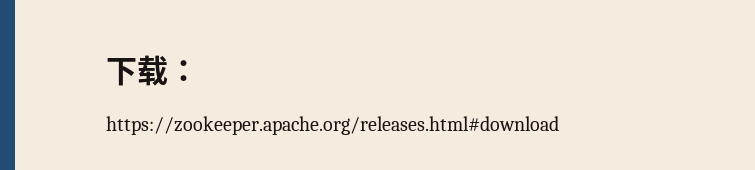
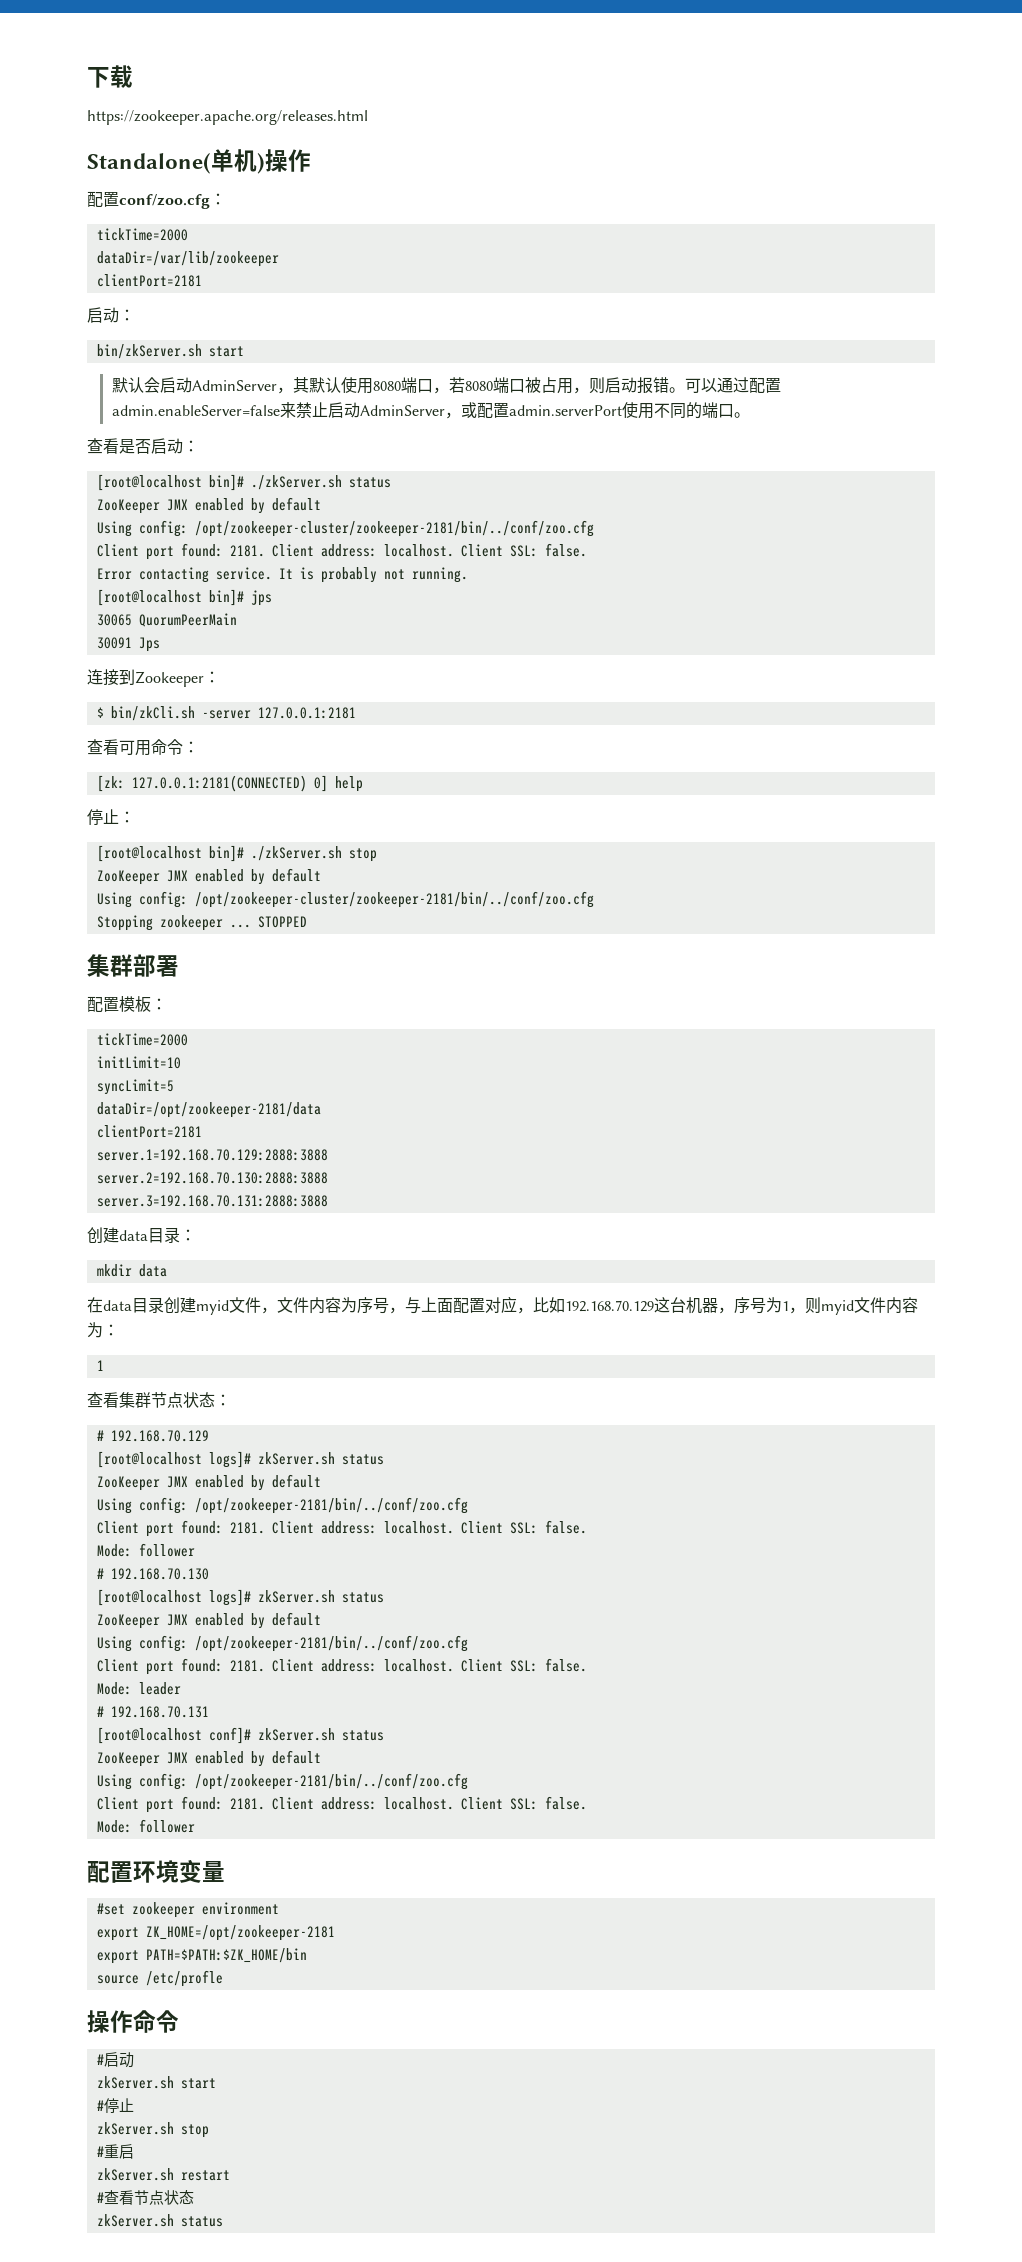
- 下载：
- https://zookeeper.apache.org/releases.html#download
+ 下载
+ https://zookeeper.apache.org/releases.html
+ Standalone(单机)操作
+ 配置conf/zoo.cfg：
+ tickTime=2000
+ dataDir=/var/lib/zookeeper
+ clientPort=2181
+ 启动：
+ bin/zkServer.sh start
+ 默认会启动AdminServer，其默认使用8080端口，若8080端口被占用，则启动报错。可以通过配置admin.enableServer=false来禁止启动AdminServer，或配置admin.serverPort使用不同的端口。
+ 查看是否启动：
+ [root@localhost bin]# ./zkServer.sh status
+ ZooKeeper JMX enabled by default
+ Using config: /opt/zookeeper-cluster/zookeeper-2181/bin/../conf/zoo.cfg
+ Client port found: 2181. Client address: localhost. Client SSL: false.
+ Error contacting service. It is probably not running.
+ [root@localhost bin]# jps
+ 30065 QuorumPeerMain
+ 30091 Jps
+ 连接到Zookeeper：
+ $ bin/zkCli.sh -server 127.0.0.1:2181
+ 查看可用命令：
+ [zk: 127.0.0.1:2181(CONNECTED) 0] help
+ 停止：
+ [root@localhost bin]# ./zkServer.sh stop
+ ZooKeeper JMX enabled by default
+ Using config: /opt/zookeeper-cluster/zookeeper-2181/bin/../conf/zoo.cfg
+ Stopping zookeeper ... STOPPED
+ 集群部署
+ 配置模板：
+ tickTime=2000
+ initLimit=10
+ syncLimit=5
+ dataDir=/opt/zookeeper-2181/data
+ clientPort=2181
+ server.1=192.168.70.129:2888:3888
+ server.2=192.168.70.130:2888:3888
+ server.3=192.168.70.131:2888:3888
+ 创建data目录：
+ mkdir data
+ 在data目录创建myid文件，文件内容为序号，与上面配置对应，比如192.168.70.129这台机器，序号为1，则myid文件内容为：
+ 1
+ 查看集群节点状态：
+ # 192.168.70.129
+ [root@localhost logs]# zkServer.sh status
+ ZooKeeper JMX enabled by default
+ Using config: /opt/zookeeper-2181/bin/../conf/zoo.cfg
+ Client port found: 2181. Client address: localhost. Client SSL: false.
+ Mode: follower
+ # 192.168.70.130
+ [root@localhost logs]# zkServer.sh status
+ ZooKeeper JMX enabled by default
+ Using config: /opt/zookeeper-2181/bin/../conf/zoo.cfg
+ Client port found: 2181. Client address: localhost. Client SSL: false.
+ Mode: leader
+ # 192.168.70.131
+ [root@localhost conf]# zkServer.sh status
+ ZooKeeper JMX enabled by default
+ Using config: /opt/zookeeper-2181/bin/../conf/zoo.cfg
+ Client port found: 2181. Client address: localhost. Client SSL: false.
+ Mode: follower
+ 配置环境变量
+ #set zookeeper environment
+ export ZK_HOME=/opt/zookeeper-2181
+ export PATH=$PATH:$ZK_HOME/bin
+ source /etc/profle
+ 操作命令
+ #启动
+ zkServer.sh start
+ #停止
+ zkServer.sh stop
+ #重启
+ zkServer.sh restart
+ #查看节点状态
+ zkServer.sh status

